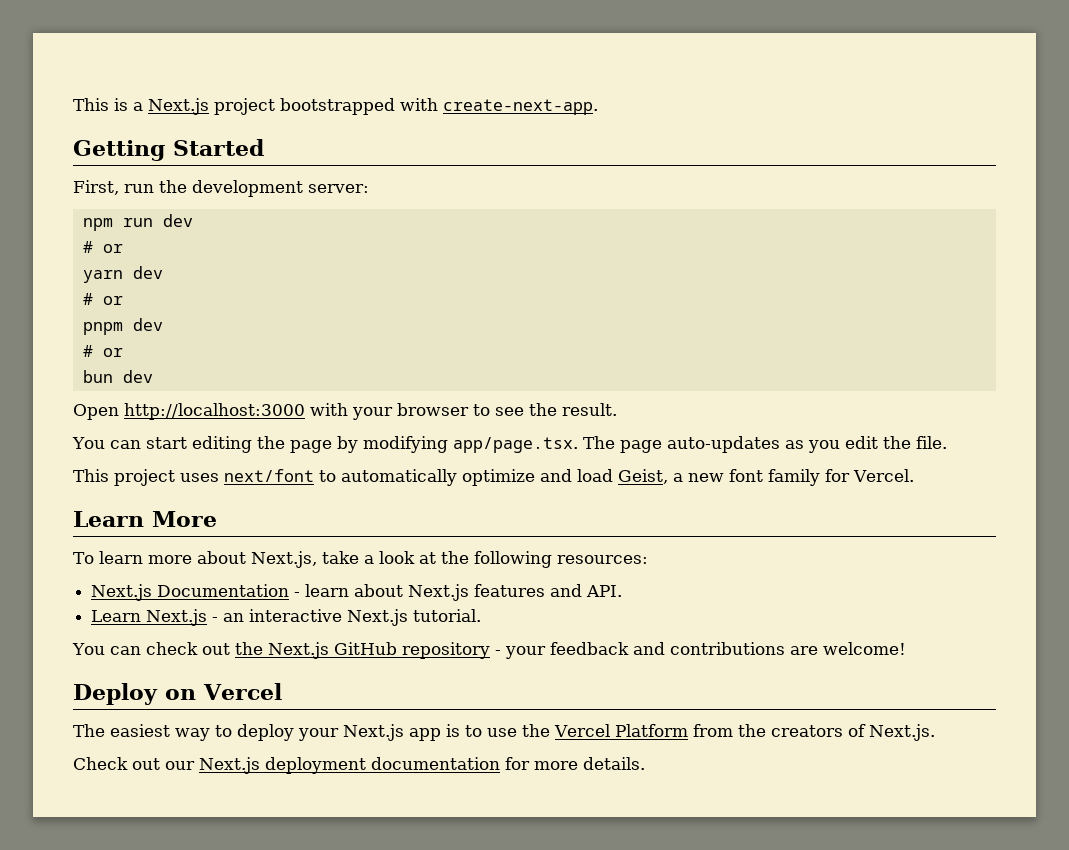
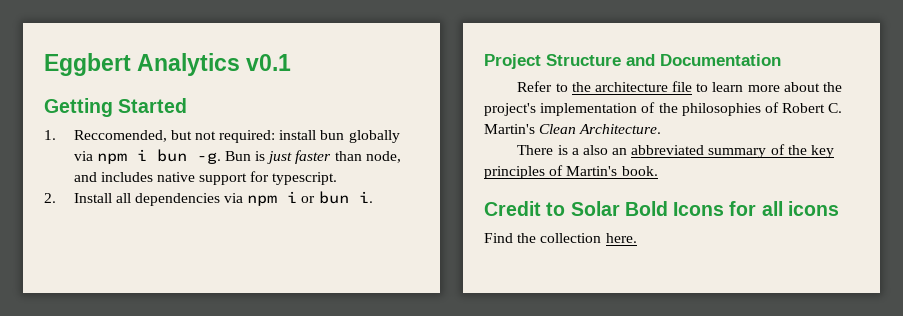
- This is a Next.js project bootstrapped with create-next-app.
+ Eggbert Analytics v0.1
  Getting Started
- First, run the development server:
- npm run dev
- # or
- yarn dev
- # or
- pnpm dev
- # or
- bun dev
- Open http://localhost:3000 with your browser to see the result.
- You can start editing the page by modifying app/page.tsx. The page auto-updates as you edit the file.
- This project uses next/font to automatically optimize and load Geist, a new font family for Vercel.
- Learn More
- To learn more about Next.js, take a look at the following resources:
- Next.js Documentation - learn about Next.js features and API.
- Learn Next.js - an interactive Next.js tutorial.
- You can check out the Next.js GitHub repository - your feedback and contributions are welcome!
- Deploy on Vercel
- The easiest way to deploy your Next.js app is to use the Vercel Platform from the creators of Next.js.
- Check out our Next.js deployment documentation for more details.
+ 1. Reccomended, but not required: install bun globally via npm i bun -g. Bun is just faster than node, and includes native support for typescript.
+ 2. Install all dependencies via npm i or bun i.
+ Project Structure and Documentation
+ Refer to the architecture file to learn more about the project's implementation of the philosophies of Robert C. Martin's Clean Architecture.
+ There is a also an abbreviated summary of the key principles of Martin's book.
+ Credit to Solar Bold Icons for all icons
+ Find the collection here.

